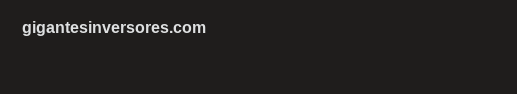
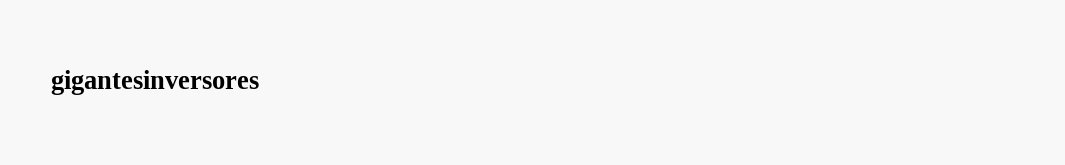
- gigantesinversores.com
+ gigantesinversores

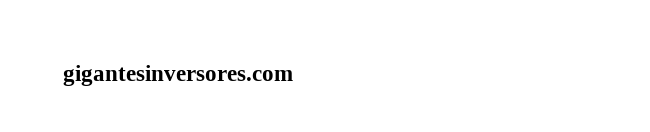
- gigantesinversores
+ gigantesinversores.com

